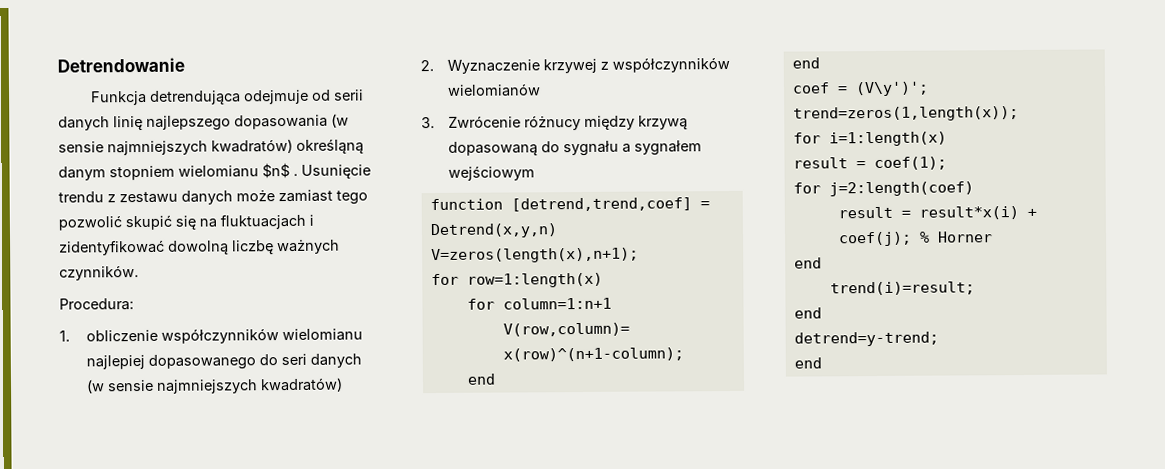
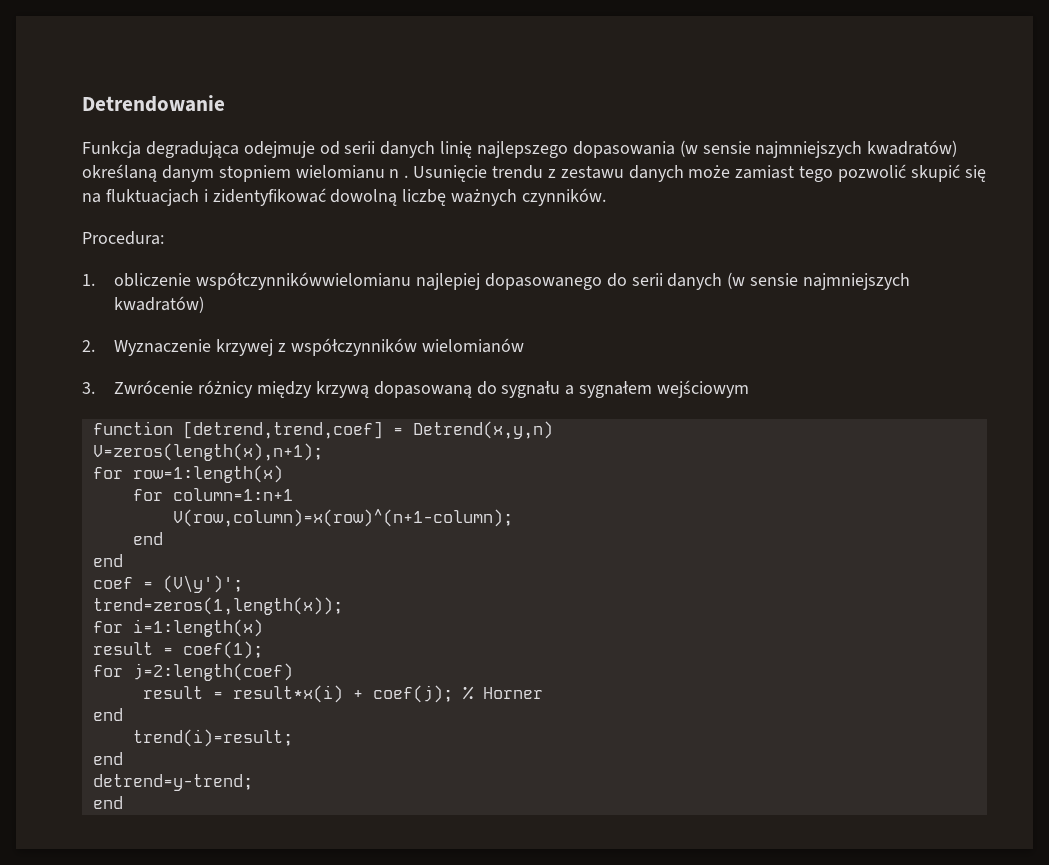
- Funkcja detrendująca odejmuje od serii danych linię najlepszego dopasowania (w sensie najmniejszych kwadratów) określąną danym stopniem wielomianu $n$ .
+ Funkcja degradująca odejmuje od serii danych linię najlepszego dopasowania (w sensie najmniejszych kwadratów) określaną danym stopniem wielomianu n .
- 1. obliczenie współczynników wielomianu najlepiej dopasowanego do seri danych (w sensie najmniejszych kwadratów)
+ 1. obliczenie współczynnikówwielomianu najlepiej dopasowanego do serii danych (w sensie najmniejszych kwadratów)
- 3. Zwrócenie różnucy między krzywą dopasowaną do sygnału a sygnałem wejściowym
+ 3. Zwrócenie różnicy między krzywą dopasowaną do sygnału a sygnałem wejściowym

